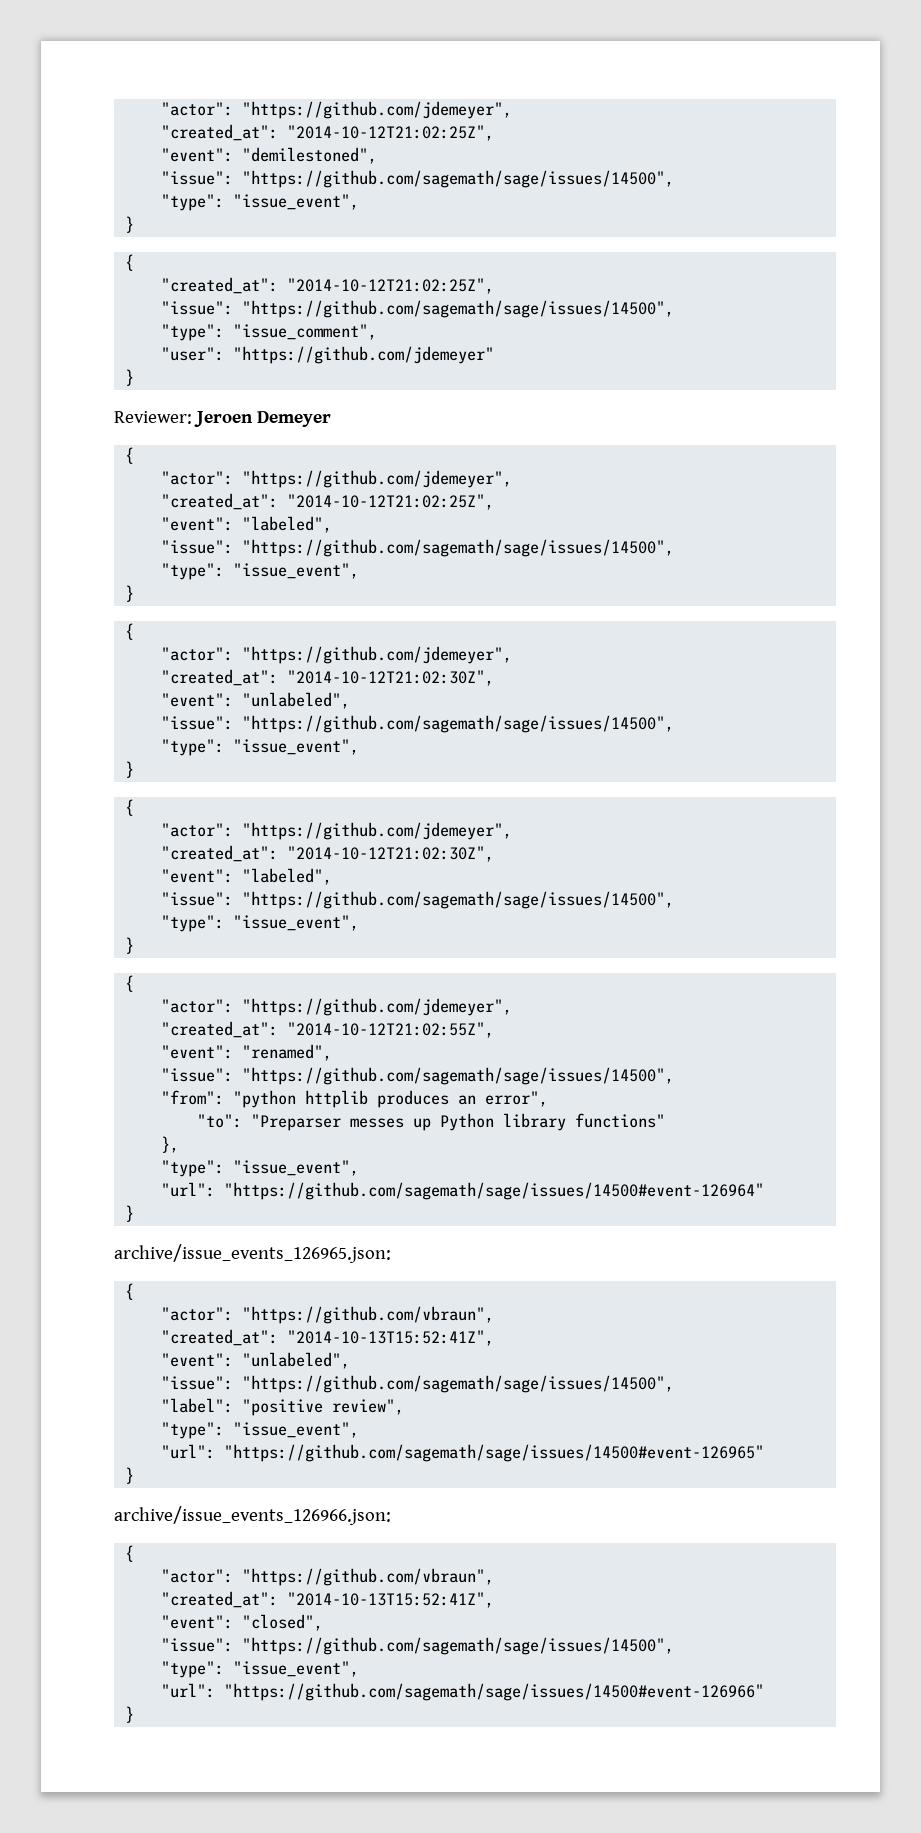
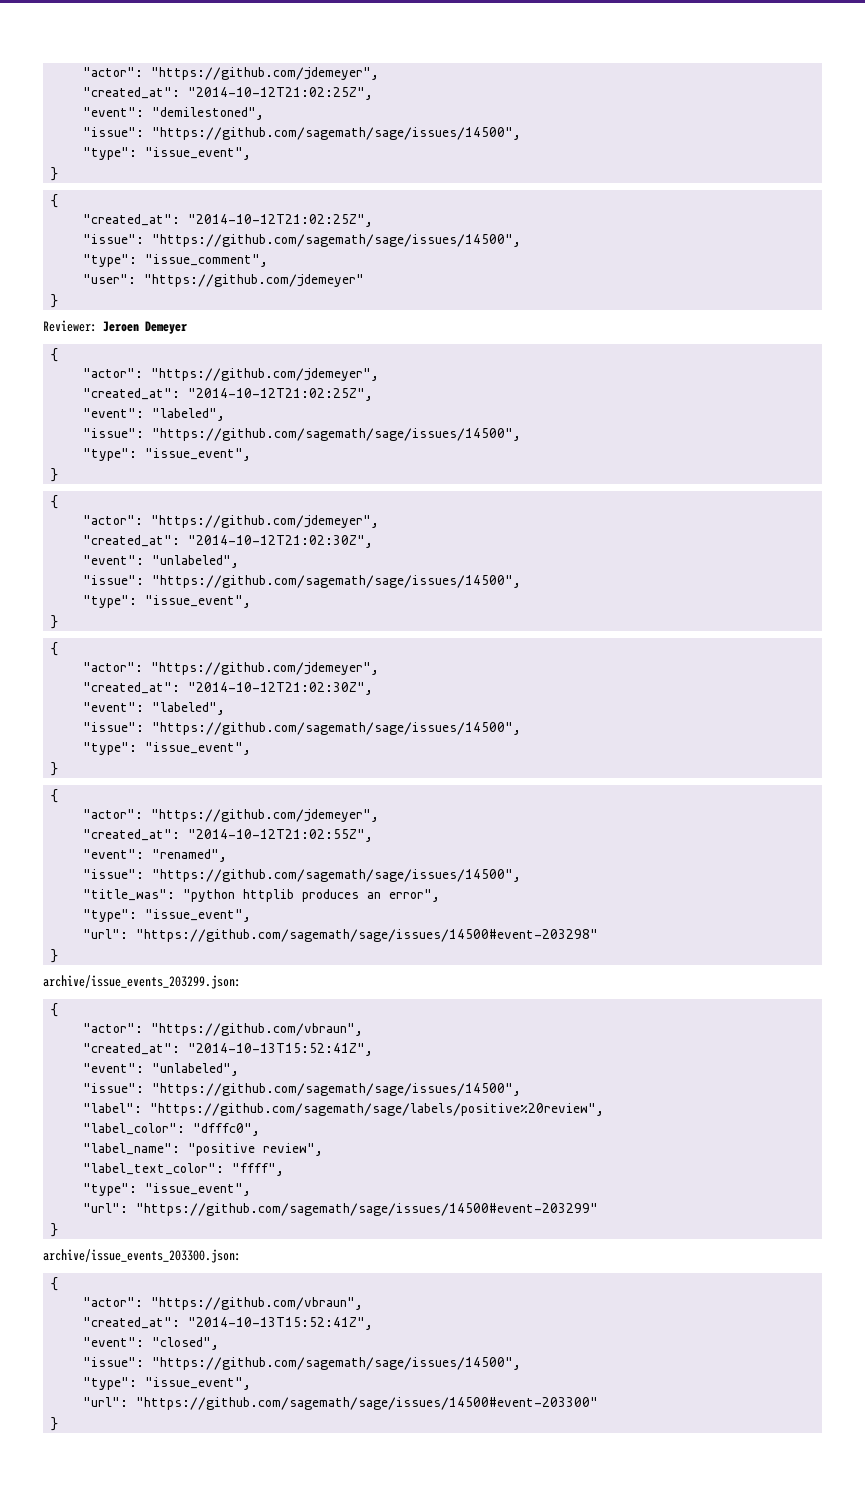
- "from": "python httplib produces an error",
- "to": "Preparser messes up Python library functions"
- },
+ "title_was": "python httplib produces an error",
  "type": "issue_event",
- "url": "https://github.com/sagemath/sage/issues/14500#event-126964"
+ "url": "https://github.com/sagemath/sage/issues/14500#event-203298"
  }
- archive/issue_events_126965.json:
+ archive/issue_events_203299.json:
- "label": "positive review",
+ "label": "https://github.com/sagemath/sage/labels/positive%20review",
+ "label_color": "dfffc0",
+ "label_name": "positive review",
+ "label_text_color": "ffff",
  "type": "issue_event",
- "url": "https://github.com/sagemath/sage/issues/14500#event-126965"
+ "url": "https://github.com/sagemath/sage/issues/14500#event-203299"
  }
- archive/issue_events_126966.json:
+ archive/issue_events_203300.json:
- "url": "https://github.com/sagemath/sage/issues/14500#event-126966"
+ "url": "https://github.com/sagemath/sage/issues/14500#event-203300"

